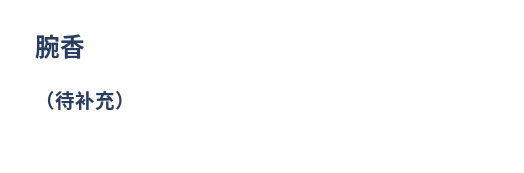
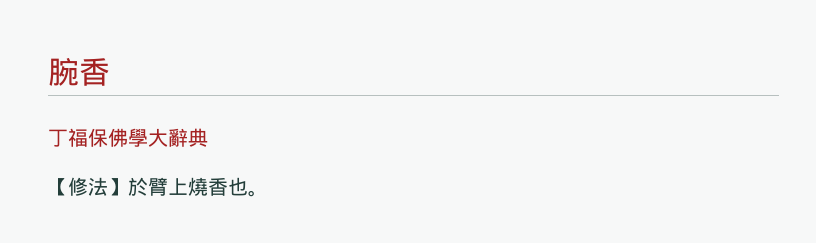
- （待补充）
+ 丁福保佛學大辭典
+ 【修法】於臂上燒香也。

